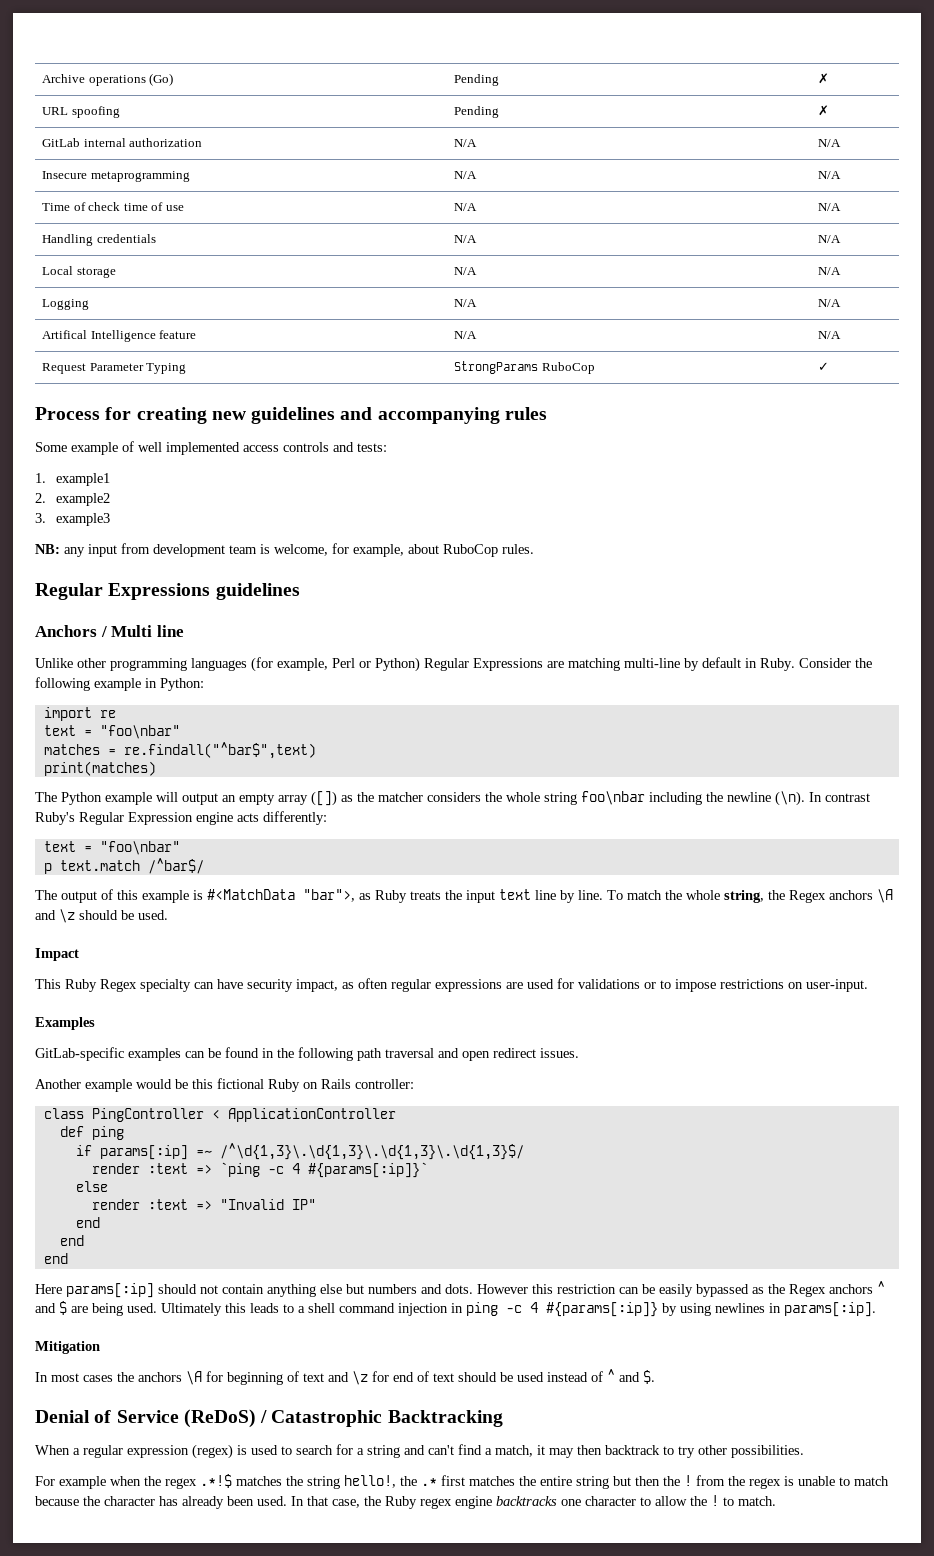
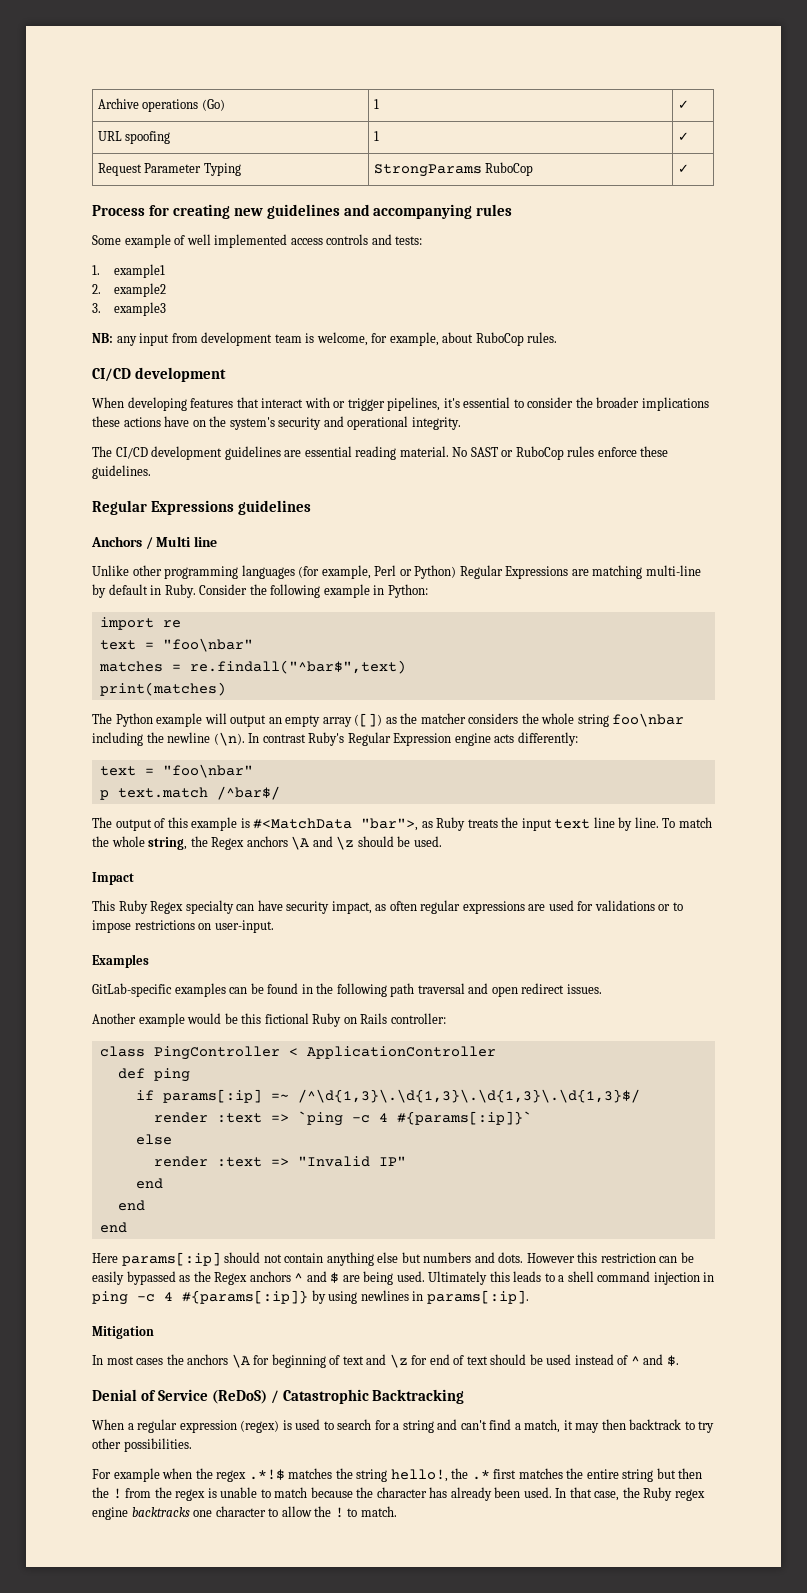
- Archive operations (Go) | Pending | ✗
+ Archive operations (Go) | 1 | ✓
- URL spoofing | Pending | ✗
- GitLab internal authorization | N/A | N/A
- Insecure metaprogramming | N/A | N/A
- Time of check time of use | N/A | N/A
- Handling credentials | N/A | N/A
- Local storage | N/A | N/A
- Logging | N/A | N/A
- Artifical Intelligence feature | N/A | N/A
+ URL spoofing | 1 | ✓
  NB: any input from development team is welcome, for example, about RuboCop rules.
+ CI/CD development
+ When developing features that interact with or trigger pipelines, it's essential to consider the broader implications these actions have on the system's security and operational integrity.
+ The CI/CD development guidelines are essential reading material. No SAST or RuboCop rules enforce these guidelines.

